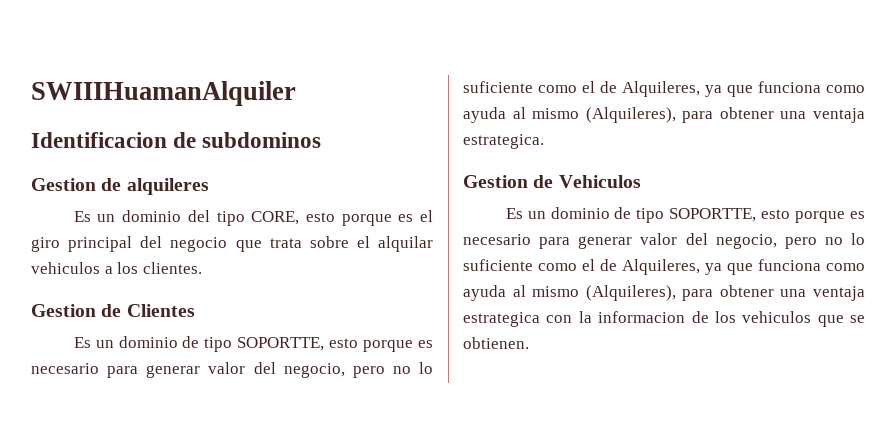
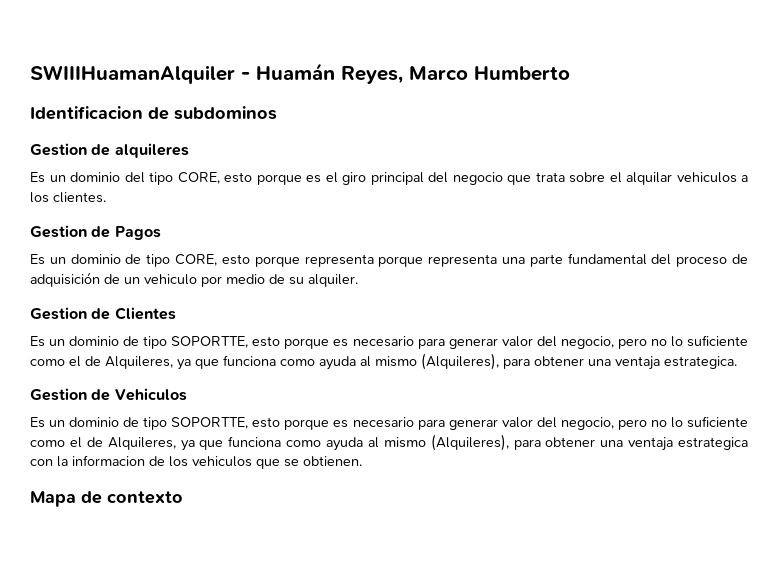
- SWIIIHuamanAlquiler
+ SWIIIHuamanAlquiler - Huamán Reyes, Marco Humberto
+ Gestion de Pagos
+ Es un dominio de tipo CORE, esto porque representa porque representa una parte fundamental del proceso de adquisición de un vehiculo por medio de su alquiler.
+ Mapa de contexto

